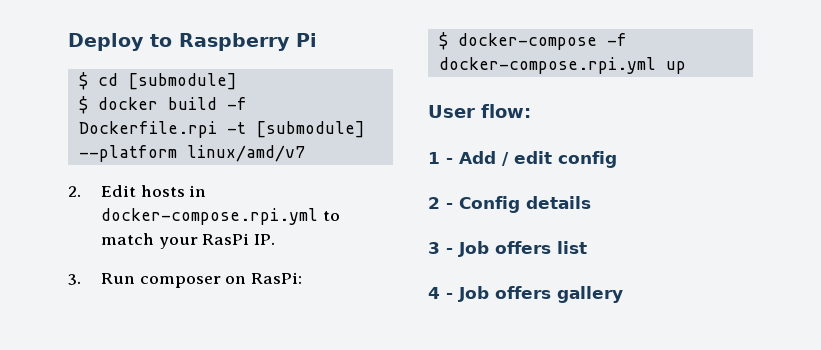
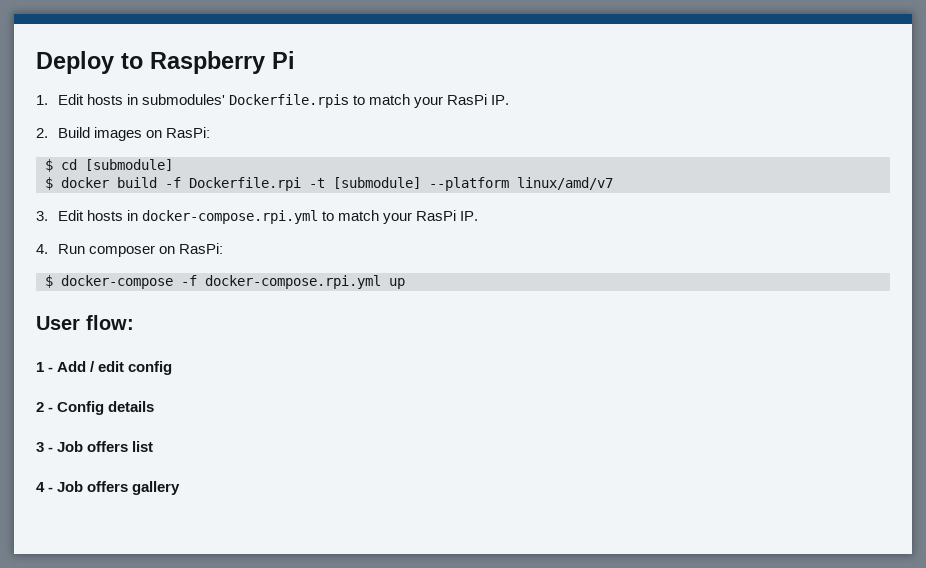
+ 1. Edit hosts in submodules' Dockerfile.rpis to match your RasPi IP.
+ 2. Build images on RasPi:
- 2. Edit hosts in docker-compose.rpi.yml to match your RasPi IP.
+ 3. Edit hosts in docker-compose.rpi.yml to match your RasPi IP.
- 3. Run composer on RasPi:
+ 4. Run composer on RasPi:

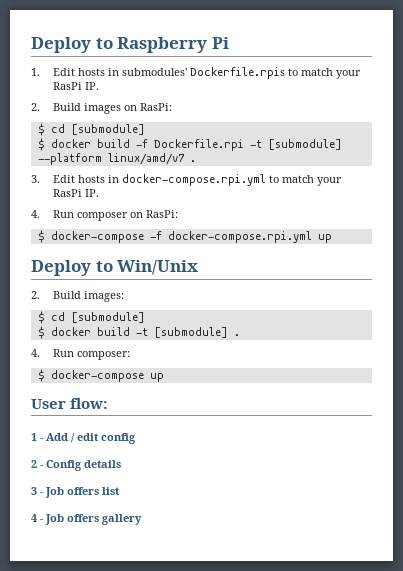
- $ docker build -f Dockerfile.rpi -t [submodule] --platform linux/amd/v7
+ $ docker build -f Dockerfile.rpi -t [submodule] --platform linux/amd/v7 .
+ Deploy to Win/Unix
+ 2. Build images:
+ $ cd [submodule]
+ $ docker build -t [submodule] .
+ 4. Run composer:
+ $ docker-compose up

